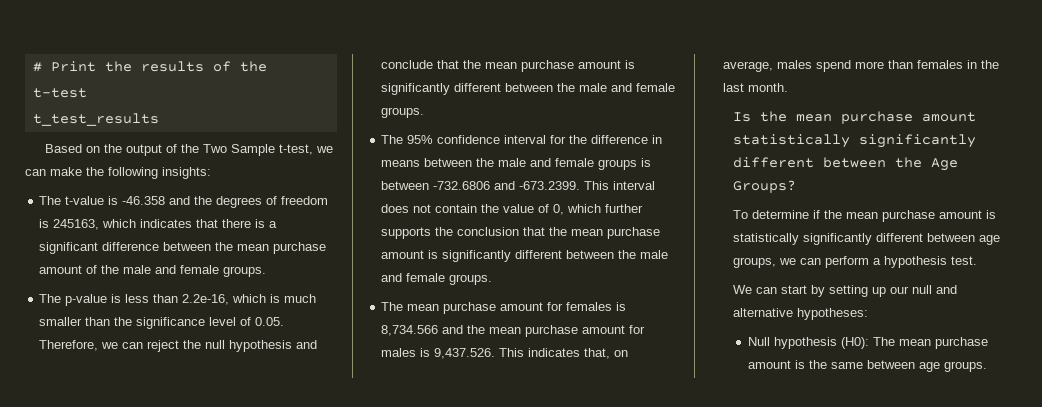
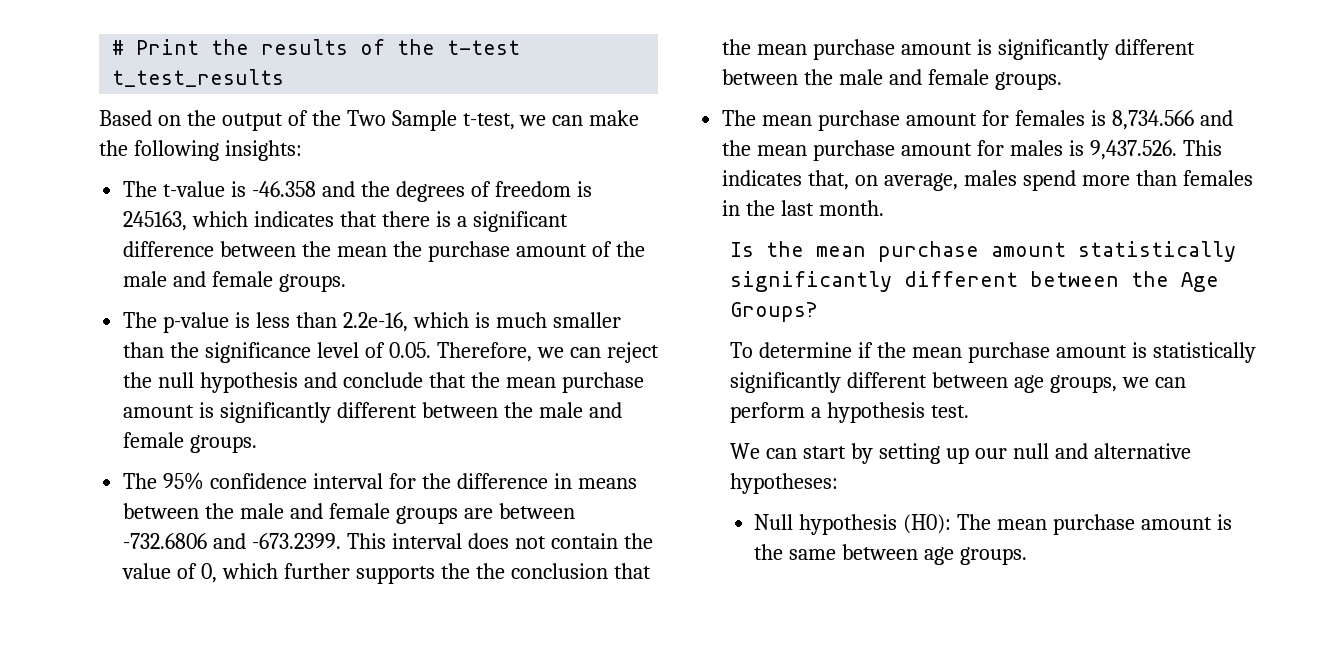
- The t-value is -46.358 and the degrees of freedom is 245163, which indicates that there is a significant difference between the mean purchase amount of the male and female groups.
+ The t-value is -46.358 and the degrees of freedom is 245163, which indicates that there is a significant difference between the mean the purchase amount of the male and female groups.
- The 95% confidence interval for the difference in means between the male and female groups is between -732.6806 and -673.2399. This interval does not contain the value of 0, which further supports the conclusion that the mean purchase amount is significantly different between the male and female groups.
+ The 95% confidence interval for the difference in means between the male and female groups are between -732.6806 and -673.2399. This interval does not contain the value of 0, which further supports the the conclusion that the mean purchase amount is significantly different between the male and female groups.

